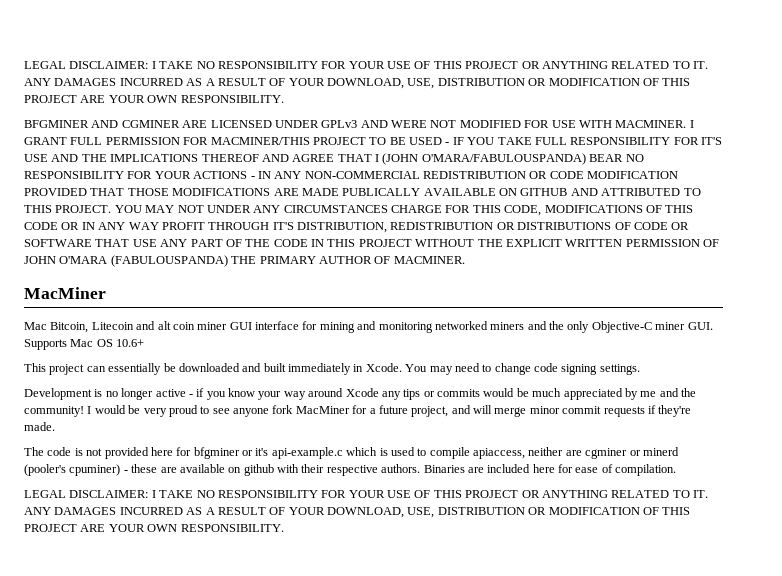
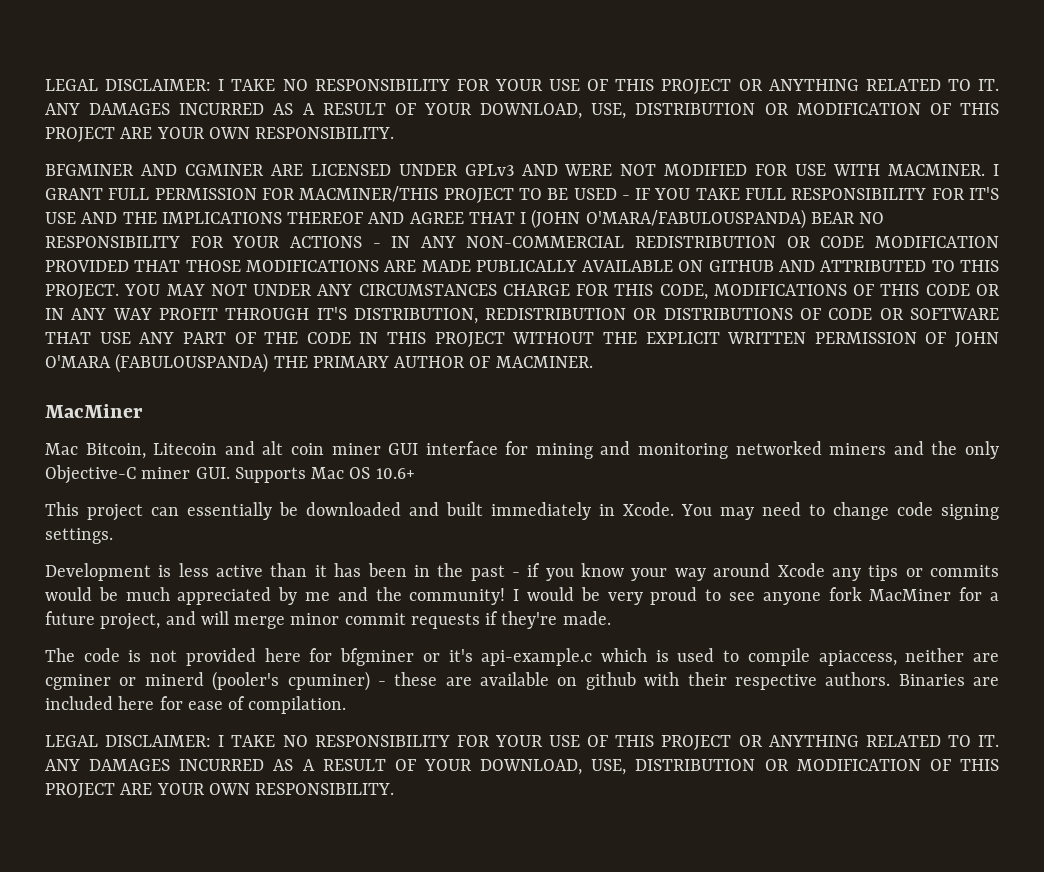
- Development is no longer active - if you know your way around Xcode any tips or commits would be much appreciated by me and the community!
+ Development is less active than it has been in the past - if you know your way around Xcode any tips or commits would be much appreciated by me and the community!

